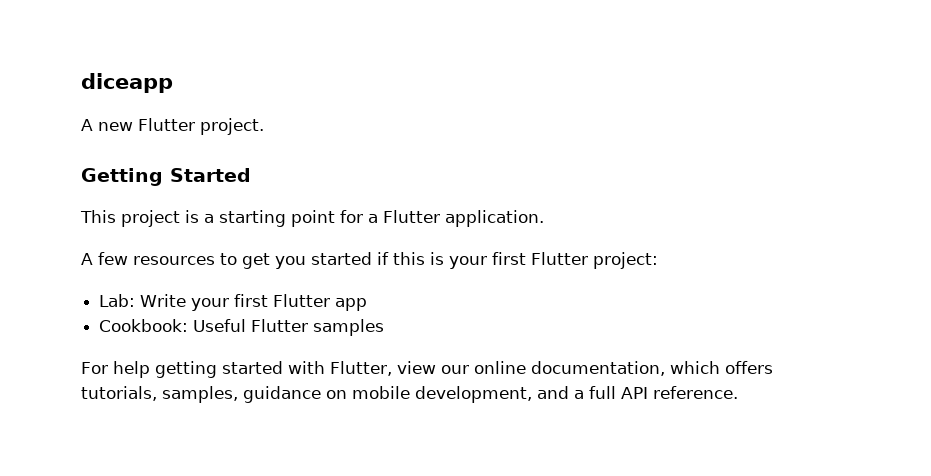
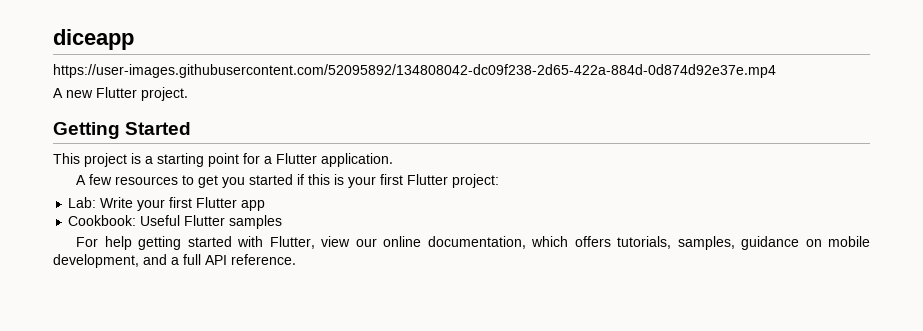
+ https://user-images.githubusercontent.com/52095892/134808042-dc09f238-2d65-422a-884d-0d874d92e37e.mp4

